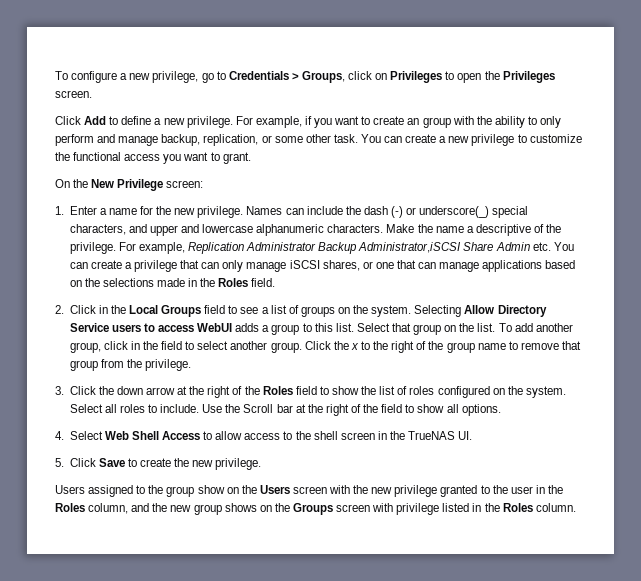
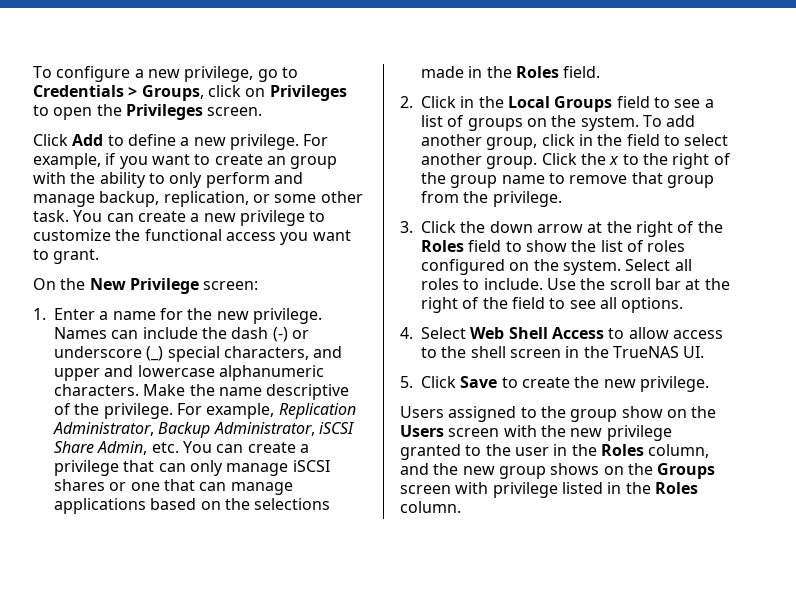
- Names can include the dash (-) or underscore(_) special characters, and upper and lowercase alphanumeric characters.
+ Names can include the dash (-) or underscore (_) special characters, and upper and lowercase alphanumeric characters.
- Make the name a descriptive of the privilege.
+ Make the name descriptive of the privilege.
- For example, Replication Administrator Backup Administrator,iSCSI Share Admin etc. You can create a privilege that can only manage iSCSI shares, or one that can manage applications based on the selections made in the Roles field.
+ For example, Replication Administrator, Backup Administrator, iSCSI Share Admin, etc. You can create a privilege that can only manage iSCSI shares or one that can manage applications based on the selections made in the Roles field.
- Selecting Allow Directory Service users to access WebUI adds a group to this list. Select that group on the list.
- Use the Scroll bar at the right of the field to show all options.
+ Use the scroll bar at the right of the field to see all options.

